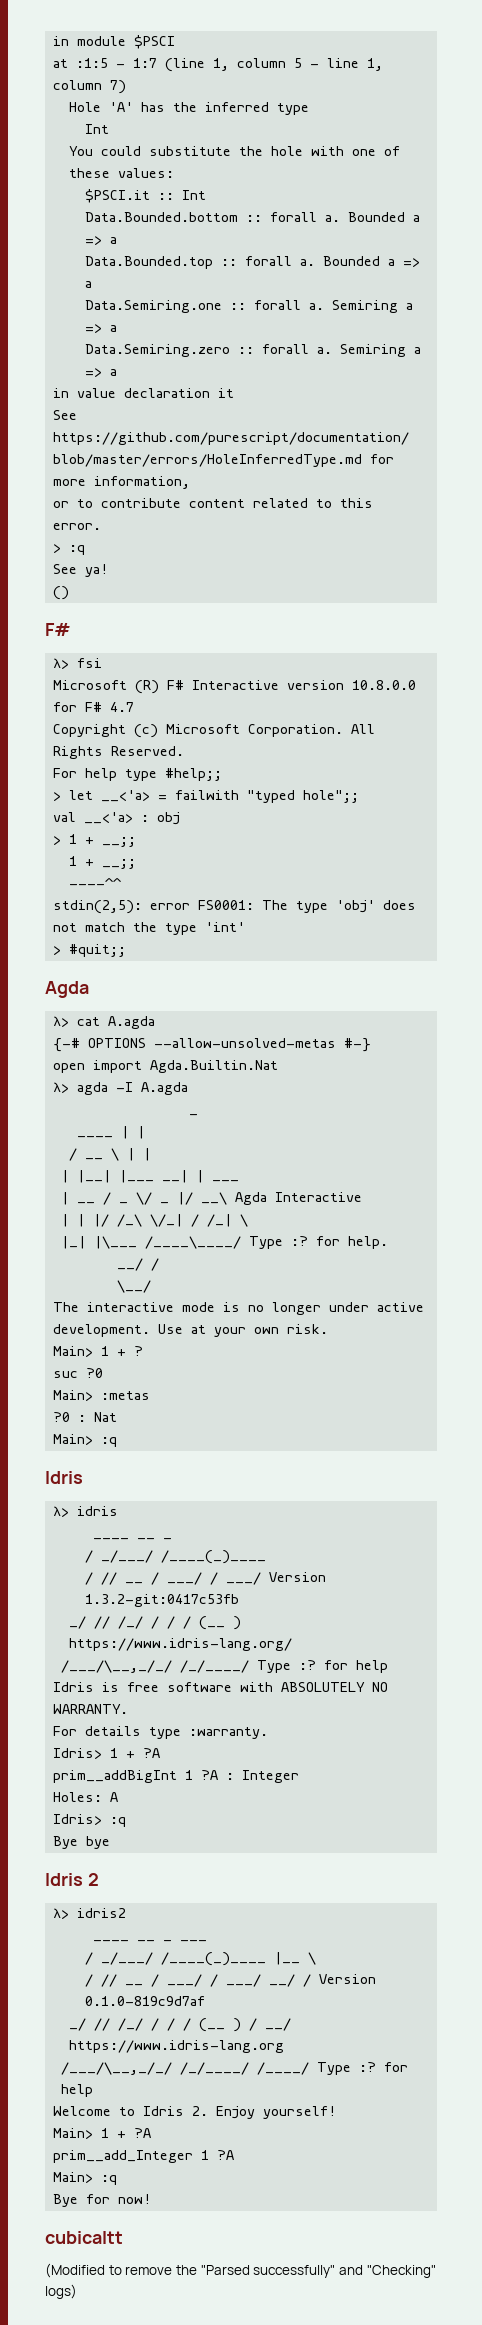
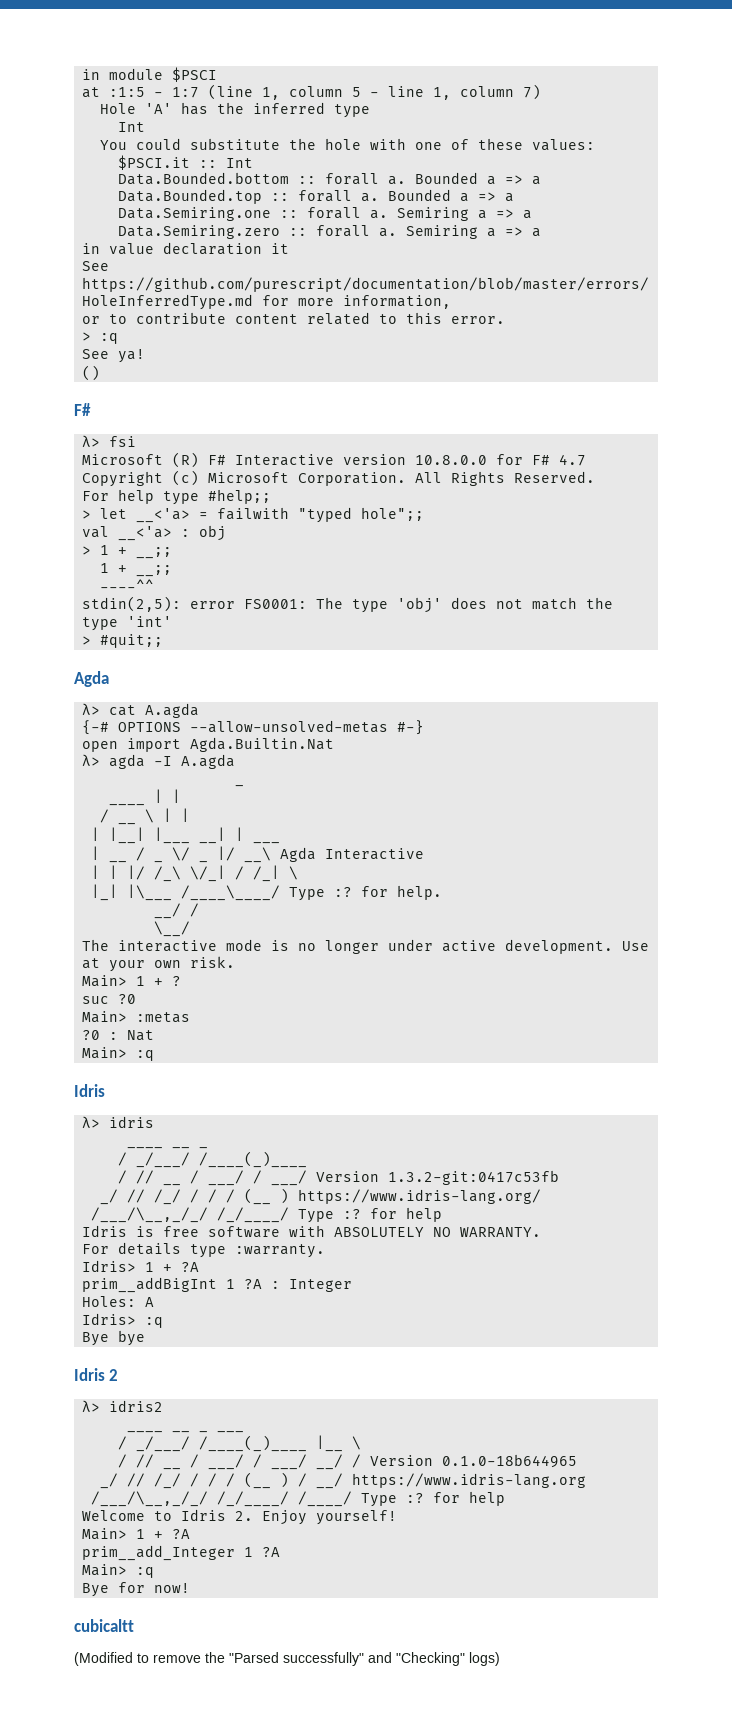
- / // __ / ___/ / ___/ __/ / Version 0.1.0-819c9d7af
+ / // __ / ___/ / ___/ __/ / Version 0.1.0-18b644965

